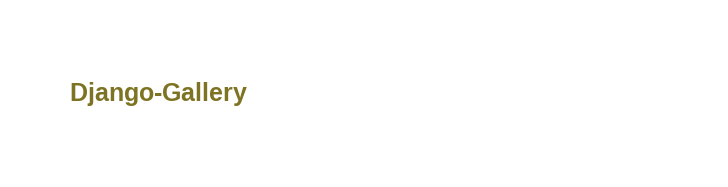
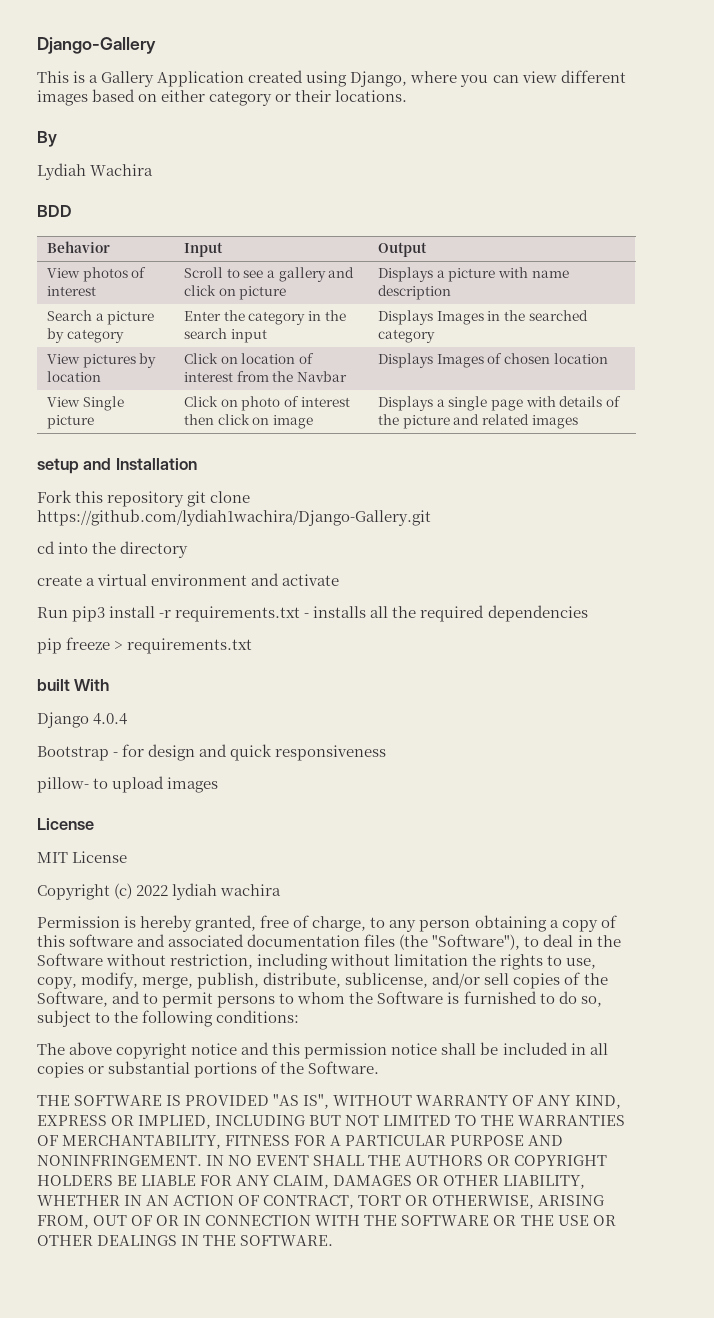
+ This is a Gallery Application created using Django, where you can view different images based on either category or their locations.
+ By
+ Lydiah Wachira
+ BDD
+ Behavior | Input | Output
+ View photos of interest | Scroll to see a gallery and click on picture | Displays a picture with name description
+ Search a picture by category | Enter the category in the search input | Displays Images in the searched category
+ View pictures by location | Click on location of interest from the Navbar | Displays Images of chosen location
+ View Single picture | Click on photo of interest then click on image | Displays a single page with details of the picture and related images
+ setup and Installation
+ Fork this repository git clone https://github.com/lydiah1wachira/Django-Gallery.git
+ cd into the directory
+ create a virtual environment and activate
+ Run pip3 install -r requirements.txt - installs all the required dependencies
+ pip freeze > requirements.txt
+ built With
+ Django 4.0.4
+ Bootstrap - for design and quick responsiveness
+ pillow- to upload images
+ License
+ MIT License
+ Copyright (c) 2022 lydiah wachira
+ Permission is hereby granted, free of charge, to any person obtaining a copy of this software and associated documentation files (the "Software"), to deal in the Software without restriction, including without limitation the rights to use, copy, modify, merge, publish, distribute, sublicense, and/or sell copies of the Software, and to permit persons to whom the Software is furnished to do so, subject to the following conditions:
+ The above copyright notice and this permission notice shall be included in all copies or substantial portions of the Software.
+ THE SOFTWARE IS PROVIDED "AS IS", WITHOUT WARRANTY OF ANY KIND, EXPRESS OR IMPLIED, INCLUDING BUT NOT LIMITED TO THE WARRANTIES OF MERCHANTABILITY, FITNESS FOR A PARTICULAR PURPOSE AND NONINFRINGEMENT. IN NO EVENT SHALL THE AUTHORS OR COPYRIGHT HOLDERS BE LIABLE FOR ANY CLAIM, DAMAGES OR OTHER LIABILITY, WHETHER IN AN ACTION OF CONTRACT, TORT OR OTHERWISE, ARISING FROM, OUT OF OR IN CONNECTION WITH THE SOFTWARE OR THE USE OR OTHER DEALINGS IN THE SOFTWARE.

